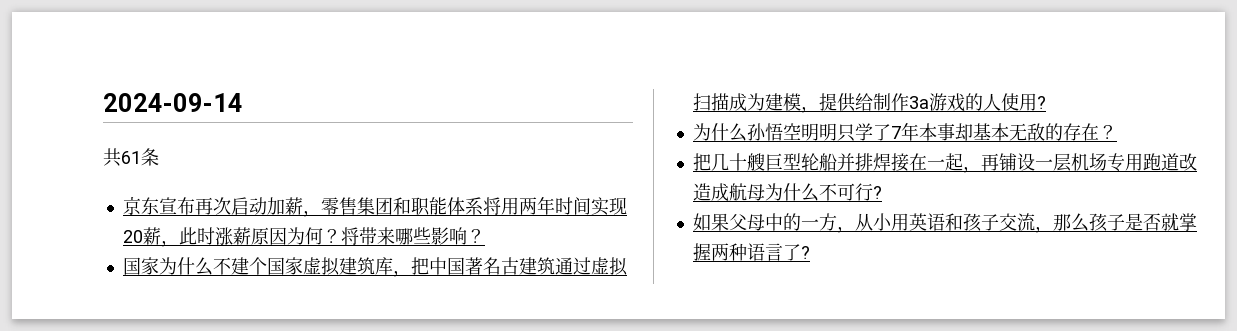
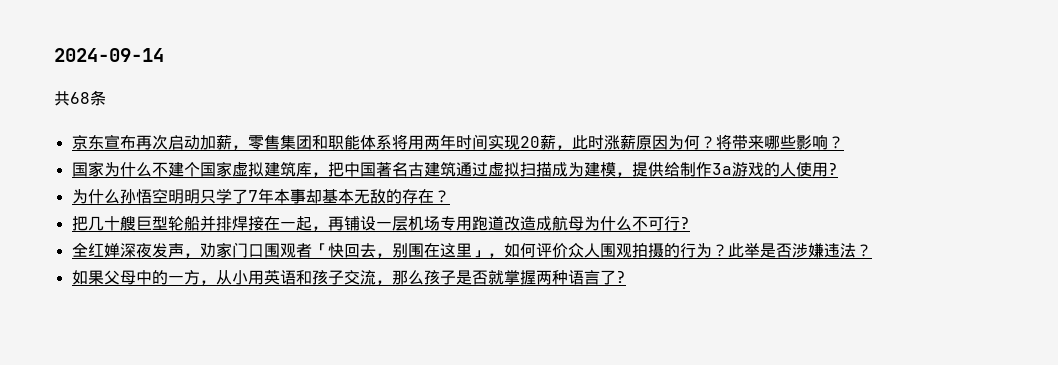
- 共61条
+ 共68条
+ 全红婵深夜发声，劝家门口围观者「快回去，别围在这里」，如何评价众人围观拍摄的行为？此举是否涉嫌违法？

